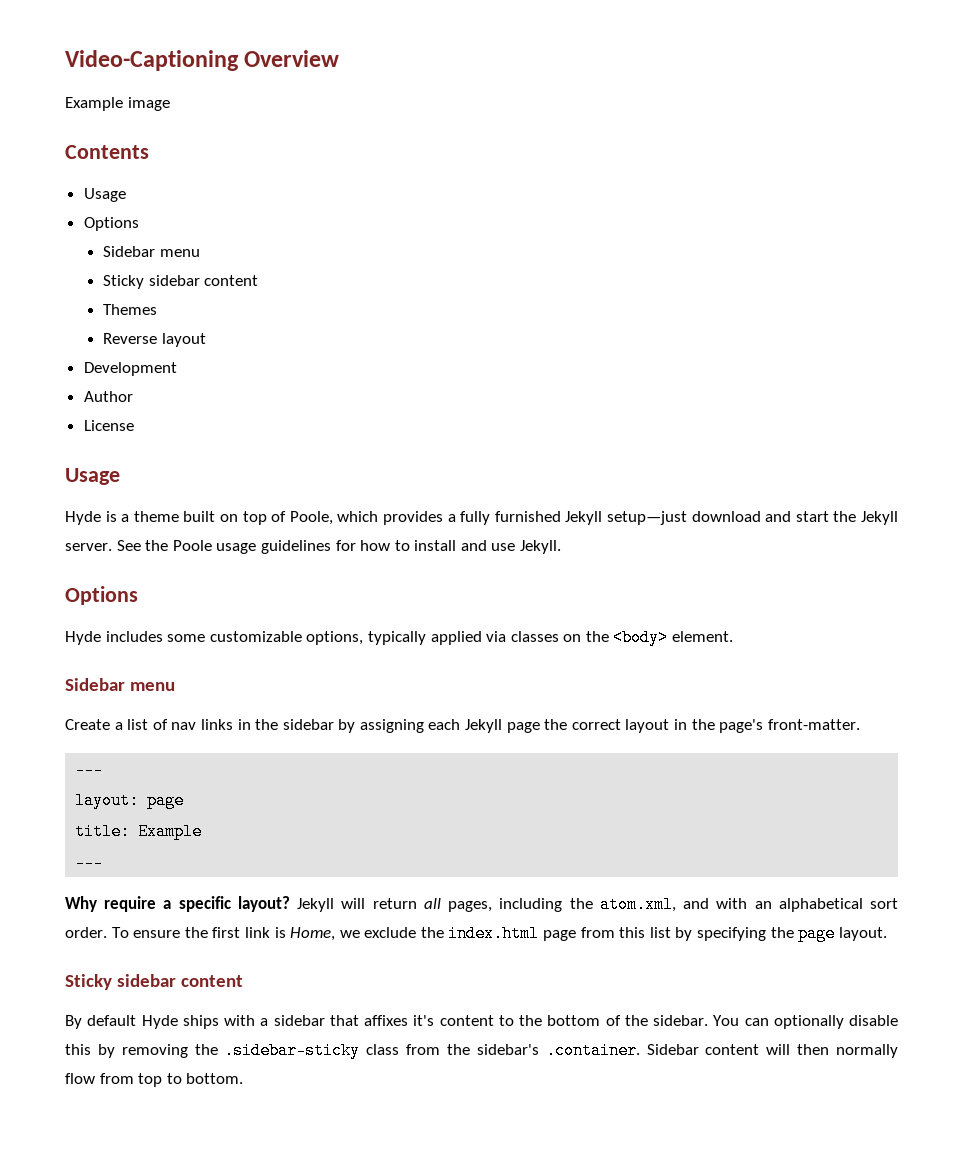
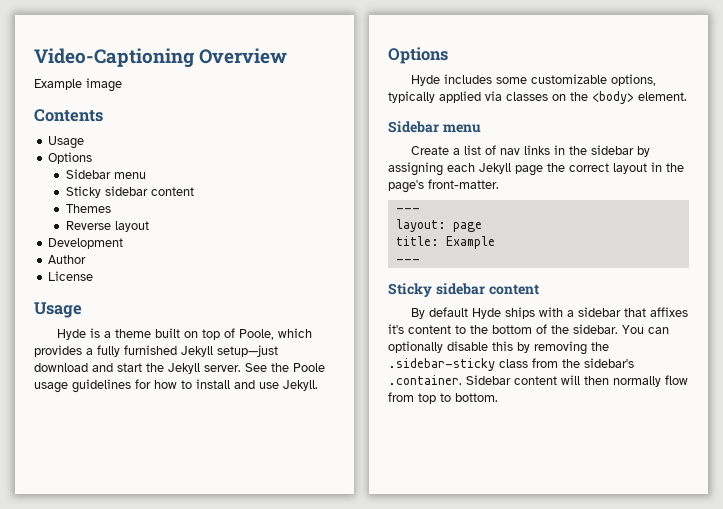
- Why require a specific layout? Jekyll will return all pages, including the atom.xml, and with an alphabetical sort order. To ensure the first link is Home, we exclude the index.html page from this list by specifying the page layout.

